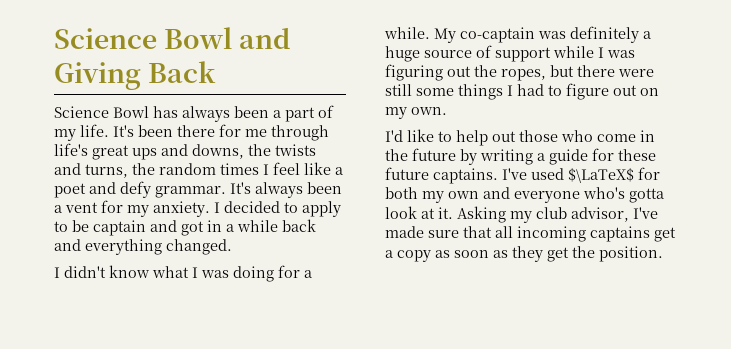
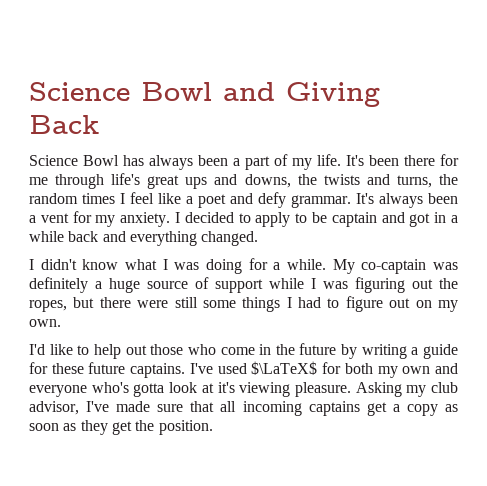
- I've used $\LaTeX$ for both my own and everyone who's gotta look at it.
+ I've used $\LaTeX$ for both my own and everyone who's gotta look at it's viewing pleasure.

